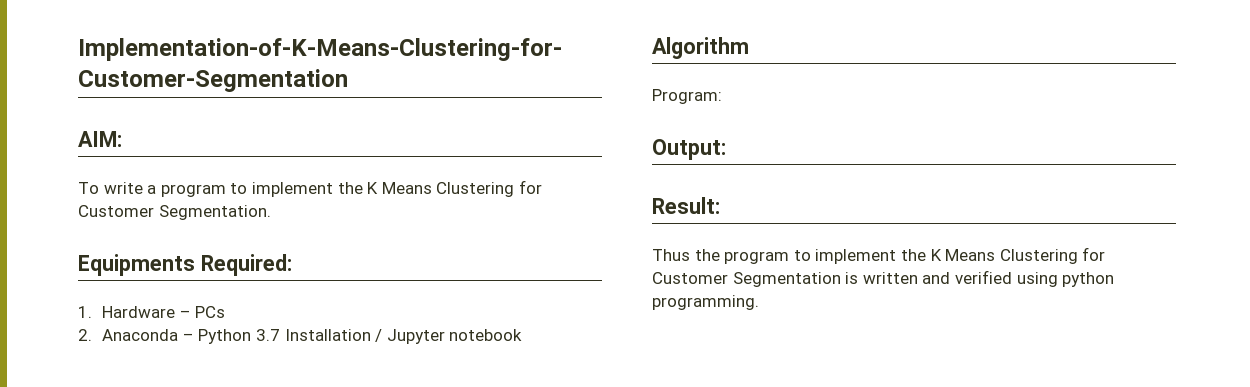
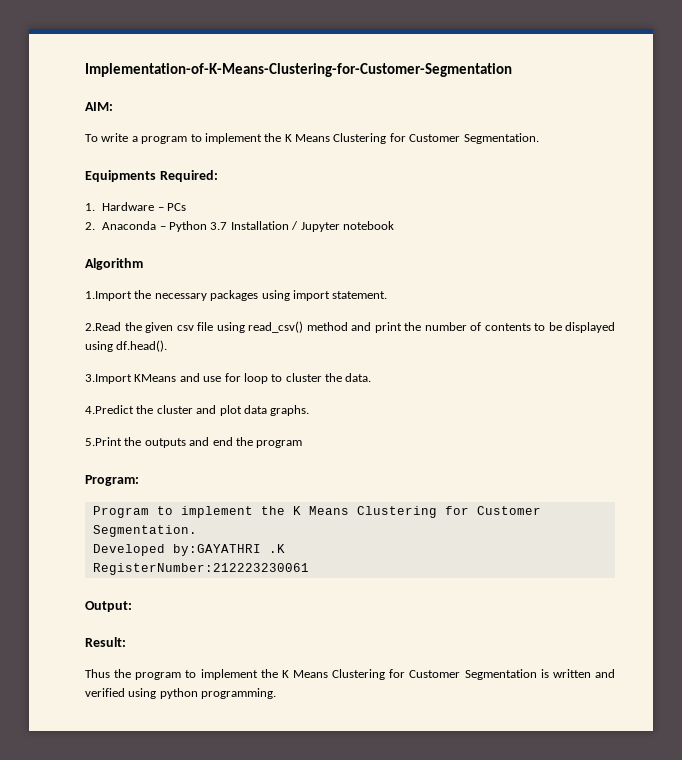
+ 1.Import the necessary packages using import statement.
+ 2.Read the given csv file using read_csv() method and print the number of contents to be displayed using df.head().
+ 3.Import KMeans and use for loop to cluster the data.
+ 4.Predict the cluster and plot data graphs.
+ 5.Print the outputs and end the program
  Program:
+ Program to implement the K Means Clustering for Customer Segmentation.
+ Developed by:GAYATHRI .K
+ RegisterNumber:212223230061

